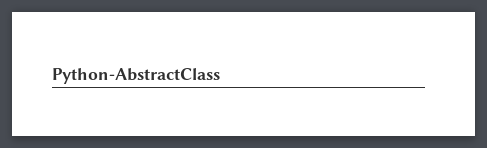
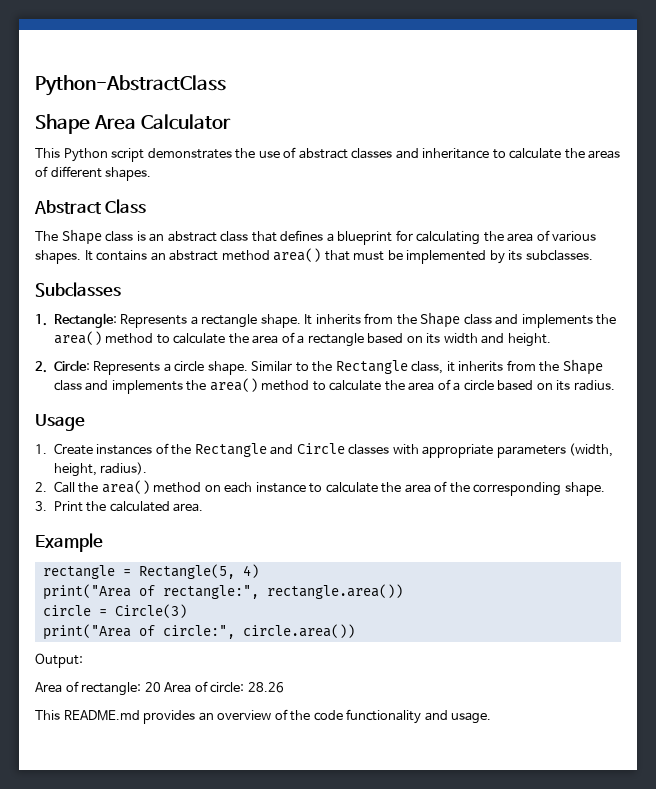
+ Shape Area Calculator
+ This Python script demonstrates the use of abstract classes and inheritance to calculate the areas of different shapes.
+ Abstract Class
+ The Shape class is an abstract class that defines a blueprint for calculating the area of various shapes. It contains an abstract method area() that must be implemented by its subclasses.
+ Subclasses
+ 1. Rectangle: Represents a rectangle shape. It inherits from the Shape class and implements the area() method to calculate the area of a rectangle based on its width and height.
+ 2. Circle: Represents a circle shape. Similar to the Rectangle class, it inherits from the Shape class and implements the area() method to calculate the area of a circle based on its radius.
+ Usage
+ 1. Create instances of the Rectangle and Circle classes with appropriate parameters (width, height, radius).
+ 2. Call the area() method on each instance to calculate the area of the corresponding shape.
+ 3. Print the calculated area.
+ Example
+ rectangle = Rectangle(5, 4)
+ print("Area of rectangle:", rectangle.area())
+ circle = Circle(3)
+ print("Area of circle:", circle.area())
+ Output:
+ Area of rectangle: 20 Area of circle: 28.26
+ This README.md provides an overview of the code functionality and usage.

